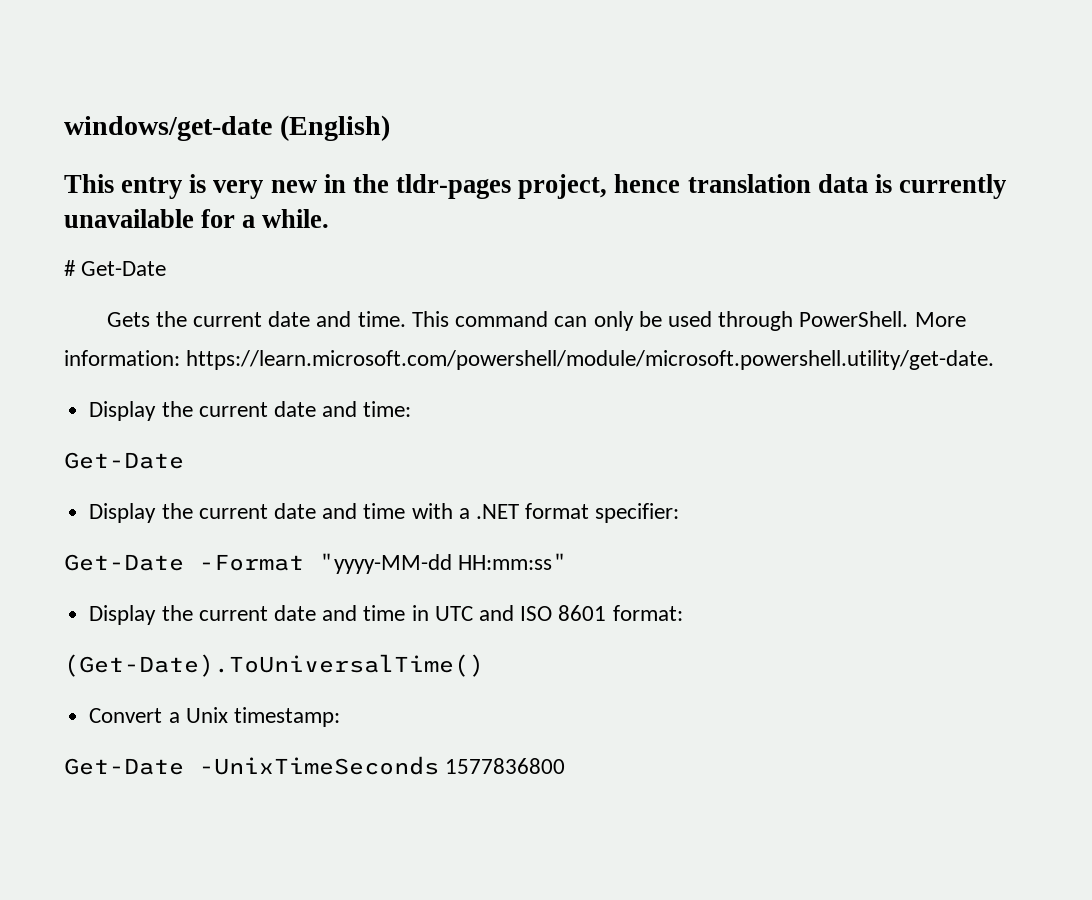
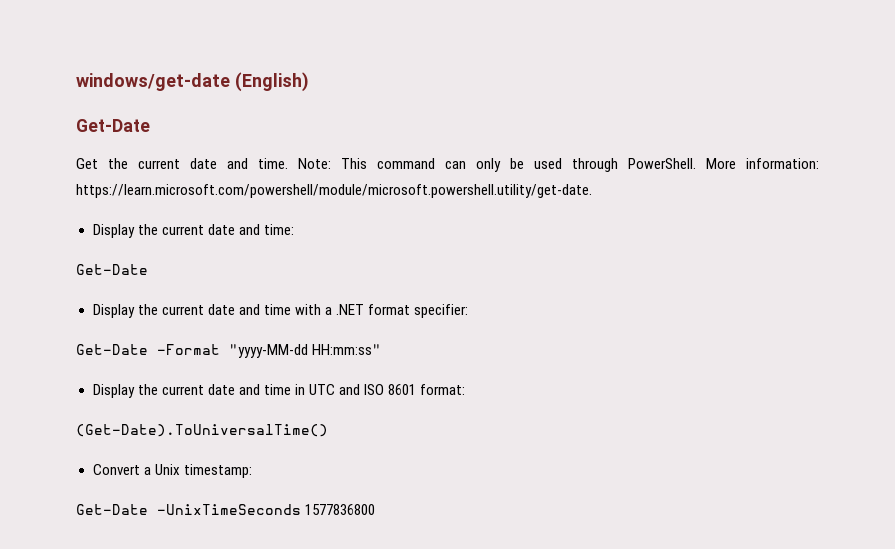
  windows/get-date (English)
- This entry is very new in the tldr-pages project, hence translation data is currently unavailable for a while.
- # Get-Date
- Gets the current date and time.
+ Get-Date
+ Get the current date and time.
- This command can only be used through PowerShell.
+ Note: This command can only be used through PowerShell.

